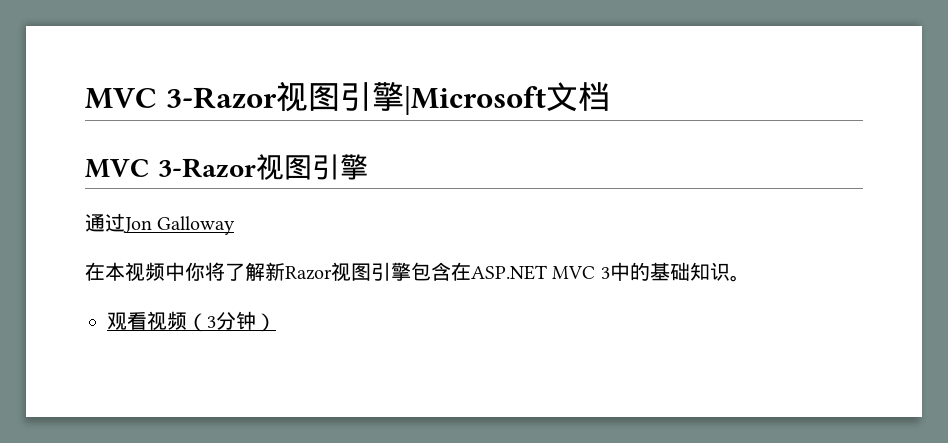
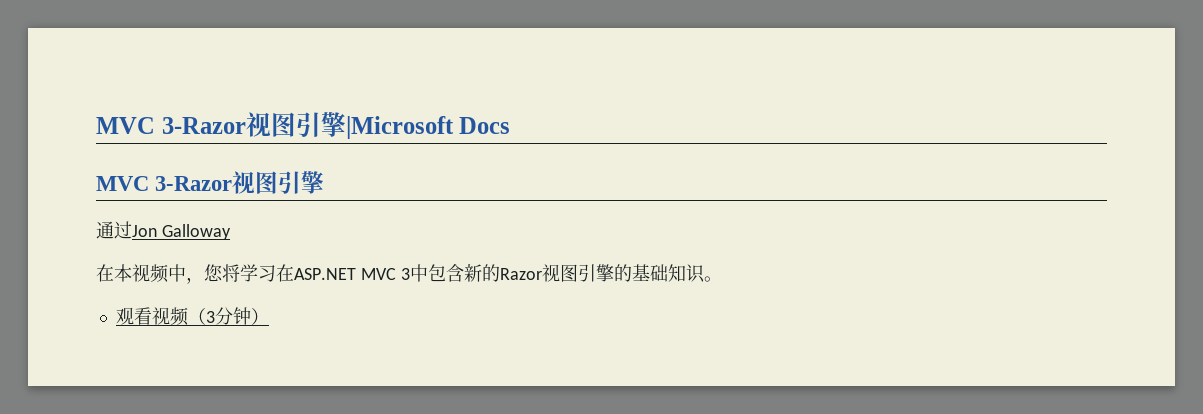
- MVC 3-Razor视图引擎|Microsoft文档
+ MVC 3-Razor视图引擎|Microsoft Docs
- 在本视频中你将了解新Razor视图引擎包含在ASP.NET MVC 3中的基础知识。
+ 在本视频中，您将学习在ASP.NET MVC 3中包含新的Razor视图引擎的基础知识。

